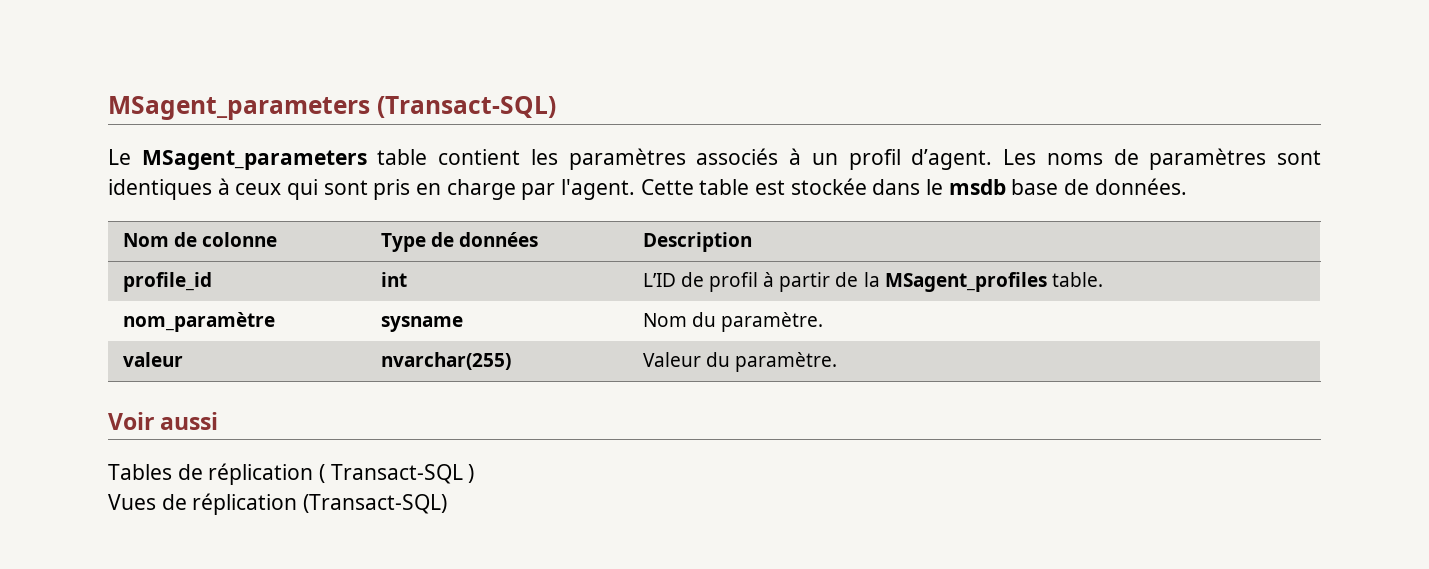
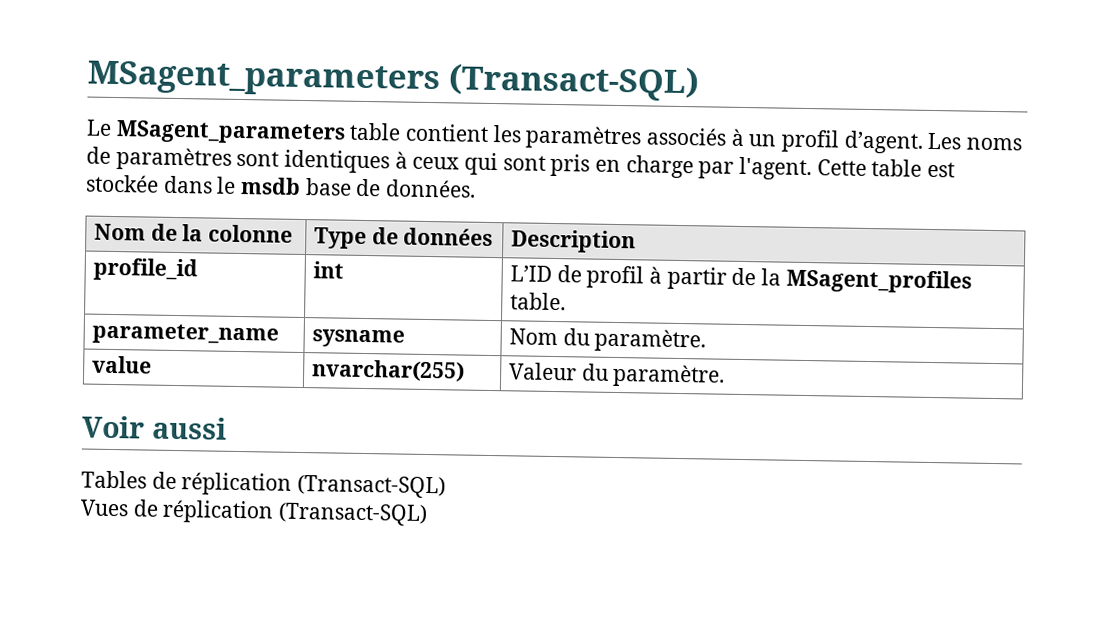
- Nom de colonne | Type de données | Description
+ Nom de la colonne | Type de données | Description
- nom_paramètre | sysname | Nom du paramètre.
+ parameter_name | sysname | Nom du paramètre.
- valeur | nvarchar(255) | Valeur du paramètre.
+ value | nvarchar(255) | Valeur du paramètre.
- Tables de réplication ( Transact-SQL )
+ Tables de réplication (Transact-SQL)

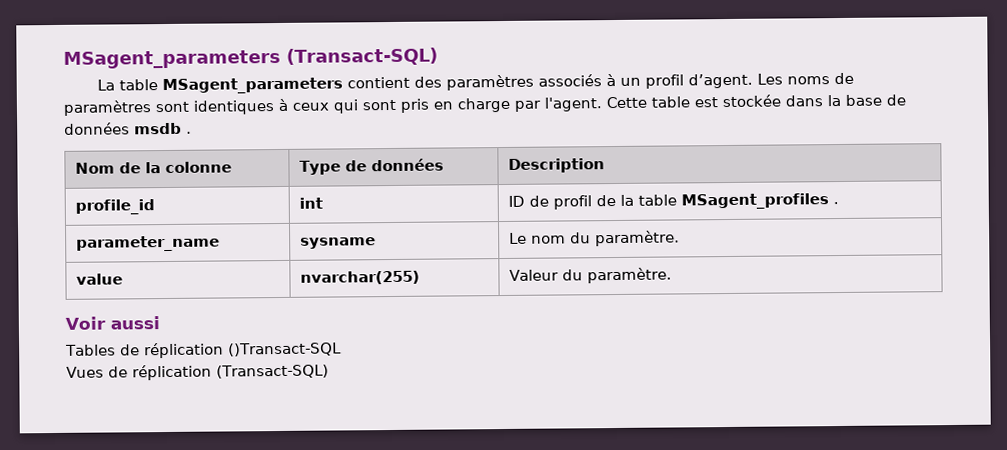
- Le MSagent_parameters table contient les paramètres associés à un profil d’agent.
+ La table MSagent_parameters contient des paramètres associés à un profil d’agent.
- Cette table est stockée dans le msdb base de données.
+ Cette table est stockée dans la base de données msdb .
- profile_id | int | L’ID de profil à partir de la MSagent_profiles table.
+ profile_id | int | ID de profil de la table MSagent_profiles .
- parameter_name | sysname | Nom du paramètre.
+ parameter_name | sysname | Le nom du paramètre.
- Tables de réplication (Transact-SQL)
+ Tables de réplication ()Transact-SQL

